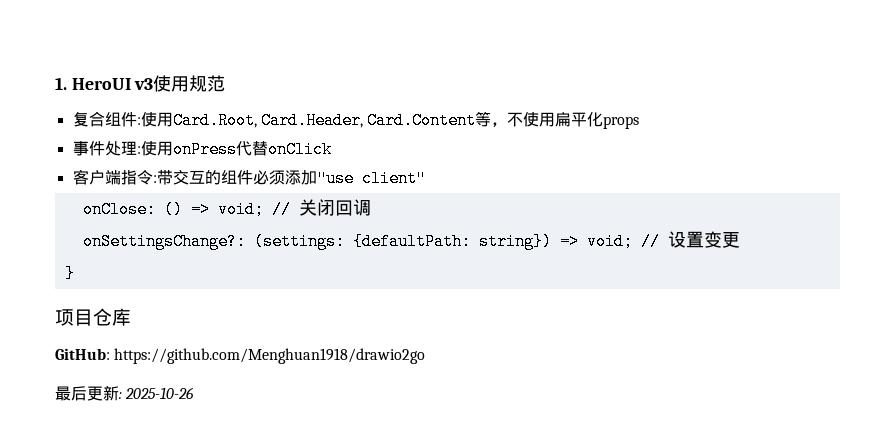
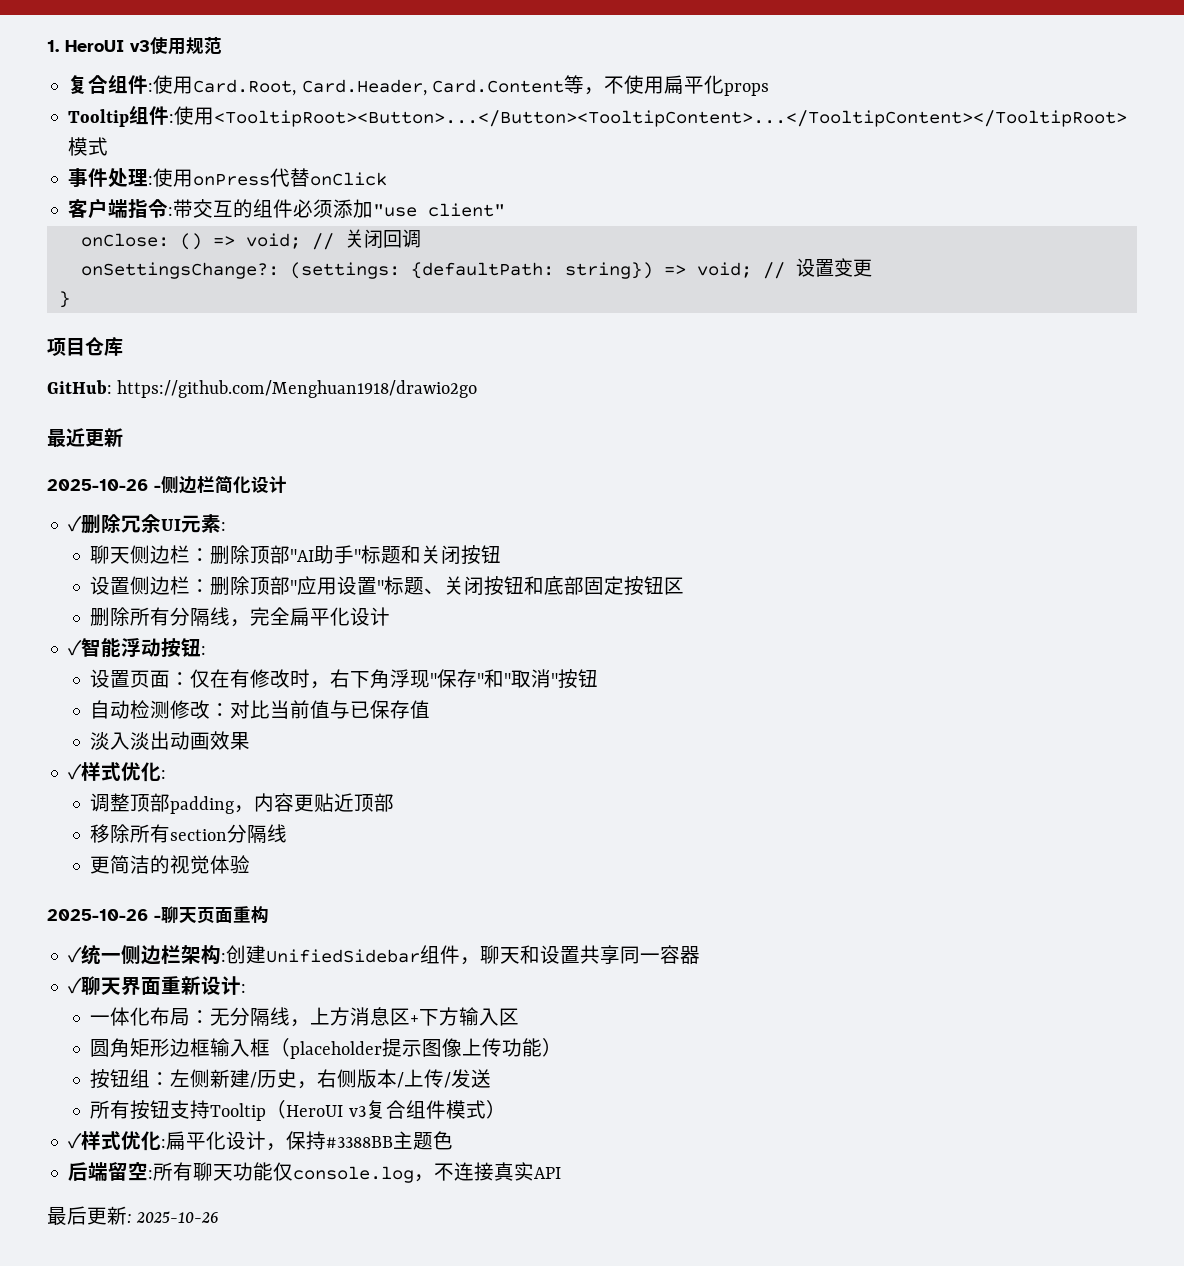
+ Tooltip组件:使用<TooltipRoot><Button>...</Button><TooltipContent>...</TooltipContent></TooltipRoot>模式
+ 最近更新
+ 2025-10-26 -侧边栏简化设计
+ ✓删除冗余UI元素:
+ 聊天侧边栏：删除顶部"AI助手"标题和关闭按钮
+ 设置侧边栏：删除顶部"应用设置"标题、关闭按钮和底部固定按钮区
+ 删除所有分隔线，完全扁平化设计
+ ✓智能浮动按钮:
+ 设置页面：仅在有修改时，右下角浮现"保存"和"取消"按钮
+ 自动检测修改：对比当前值与已保存值
+ 淡入淡出动画效果
+ ✓样式优化:
+ 调整顶部padding，内容更贴近顶部
+ 移除所有section分隔线
+ 更简洁的视觉体验
+ 2025-10-26 -聊天页面重构
+ ✓统一侧边栏架构:创建UnifiedSidebar组件，聊天和设置共享同一容器
+ ✓聊天界面重新设计:
+ 一体化布局：无分隔线，上方消息区+下方输入区
+ 圆角矩形边框输入框（placeholder提示图像上传功能）
+ 按钮组：左侧新建/历史，右侧版本/上传/发送
+ 所有按钮支持Tooltip（HeroUI v3复合组件模式）
+ ✓样式优化:扁平化设计，保持#3388BB主题色
+ 后端留空:所有聊天功能仅console.log，不连接真实API

